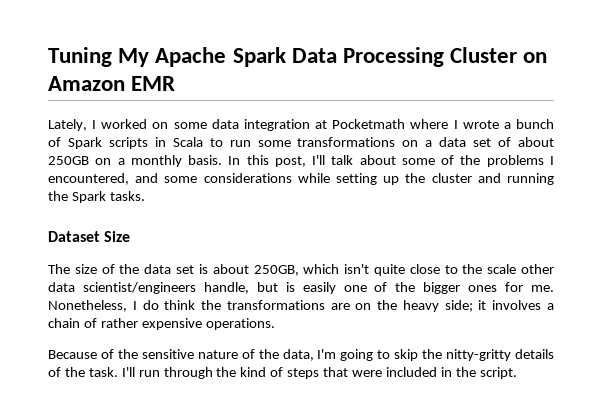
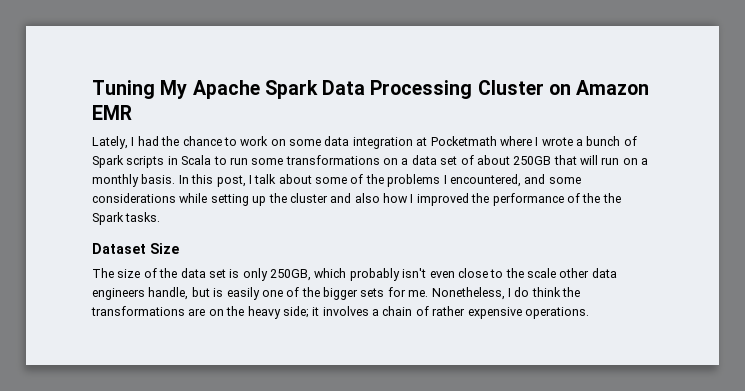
- Lately, I worked on some data integration at Pocketmath where I wrote a bunch of Spark scripts in Scala to run some transformations on a data set of about 250GB on a monthly basis.
+ Lately, I had the chance to work on some data integration at Pocketmath where I wrote a bunch of Spark scripts in Scala to run some transformations on a data set of about 250GB that will run on a monthly basis.
- In this post, I'll talk about some of the problems I encountered, and some considerations while setting up the cluster and running the Spark tasks.
+ In this post, I talk about some of the problems I encountered, and some considerations while setting up the cluster and also how I improved the performance of the the Spark tasks.
- The size of the data set is about 250GB, which isn't quite close to the scale other data scientist/engineers handle, but is easily one of the bigger ones for me.
+ The size of the data set is only 250GB, which probably isn't even close to the scale other data engineers handle, but is easily one of the bigger sets for me.
- Because of the sensitive nature of the data, I'm going to skip the nitty-gritty details of the task. I'll run through the kind of steps that were included in the script.

